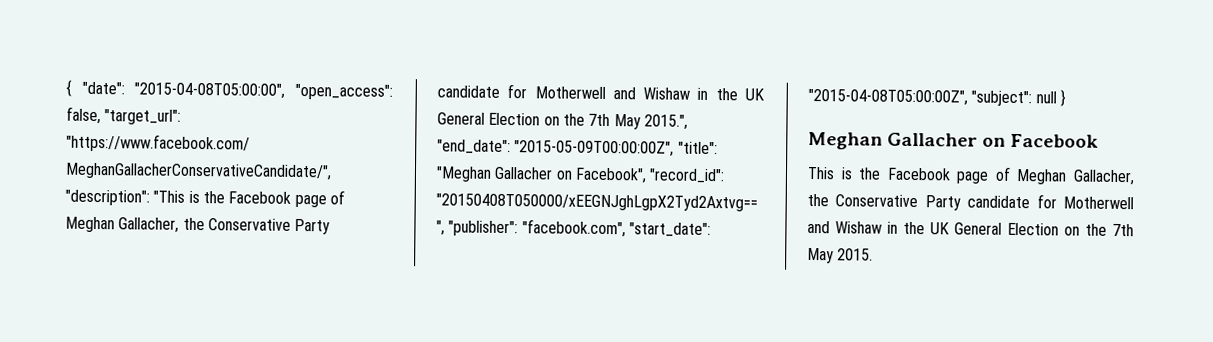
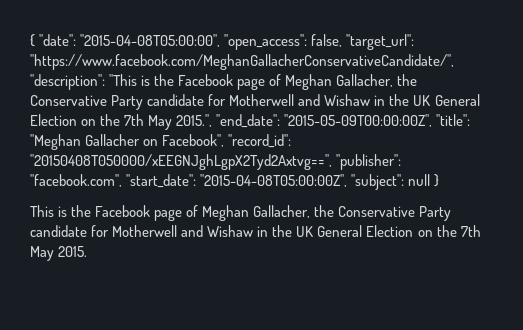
- Meghan Gallacher on Facebook

